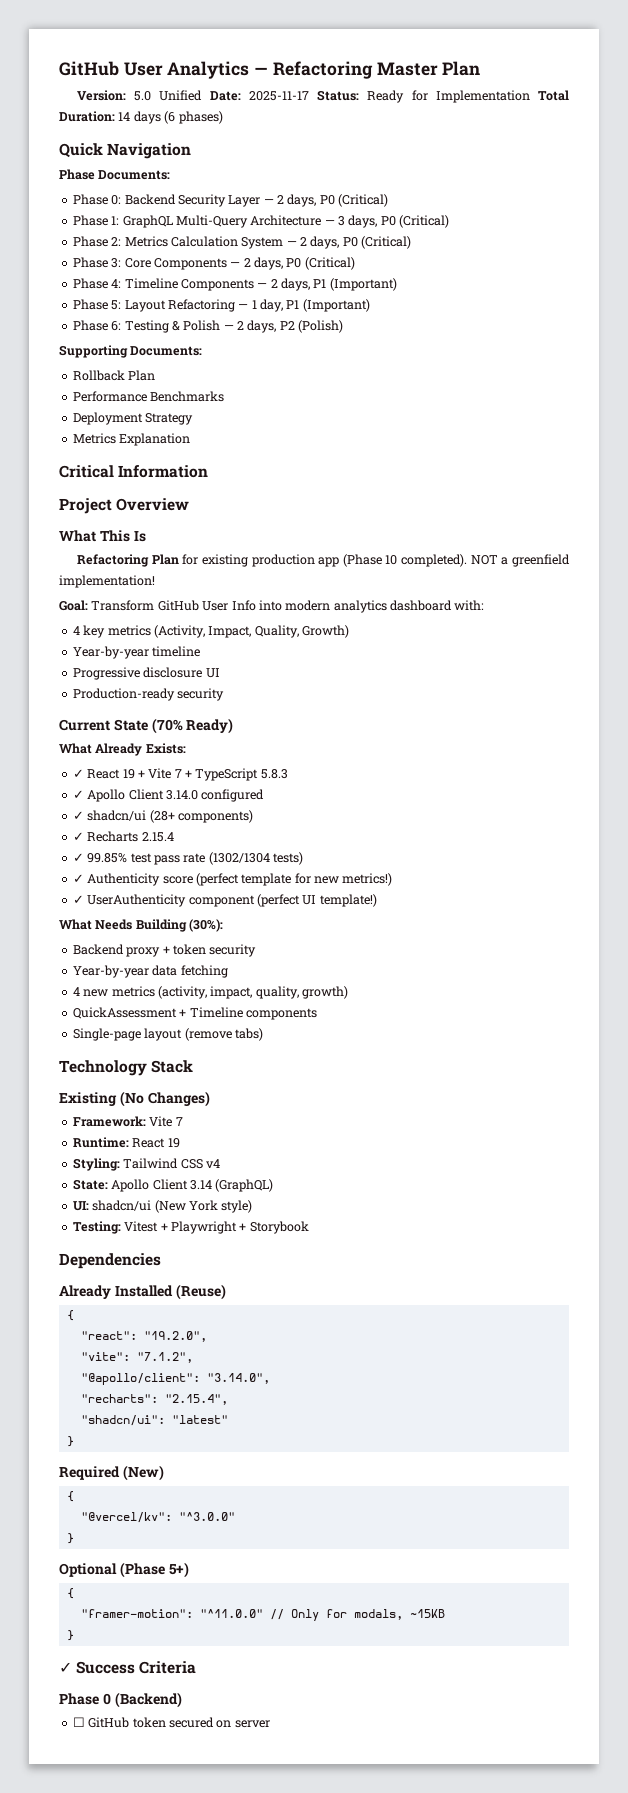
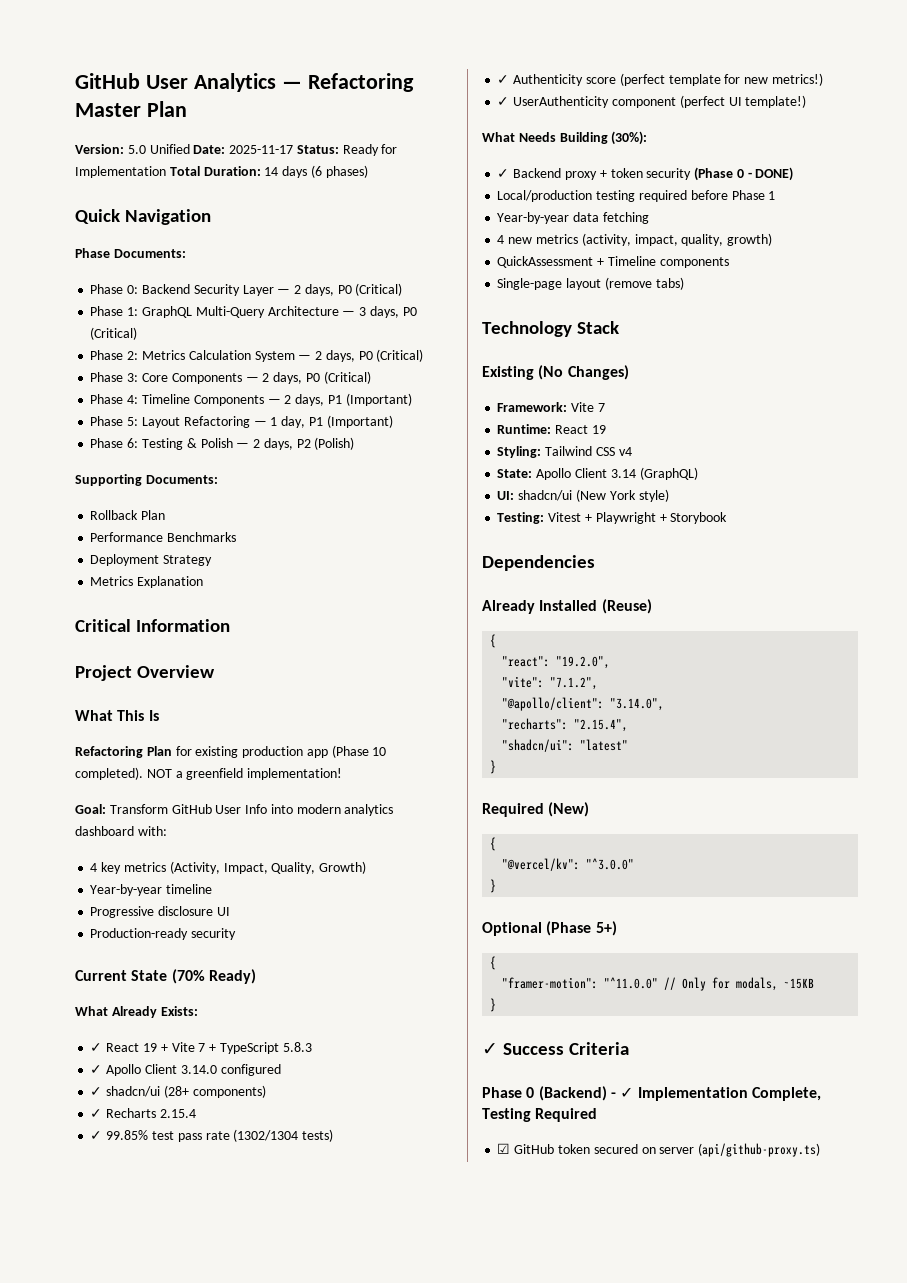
- Backend proxy + token security
+ ✓ Backend proxy + token security (Phase 0 - DONE)
+ Local/production testing required before Phase 1
- Phase 0 (Backend)
- ☐ GitHub token secured on server
+ Phase 0 (Backend) - ✓ Implementation Complete, Testing Required
+ ☑ GitHub token secured on server (api/github-proxy.ts)

